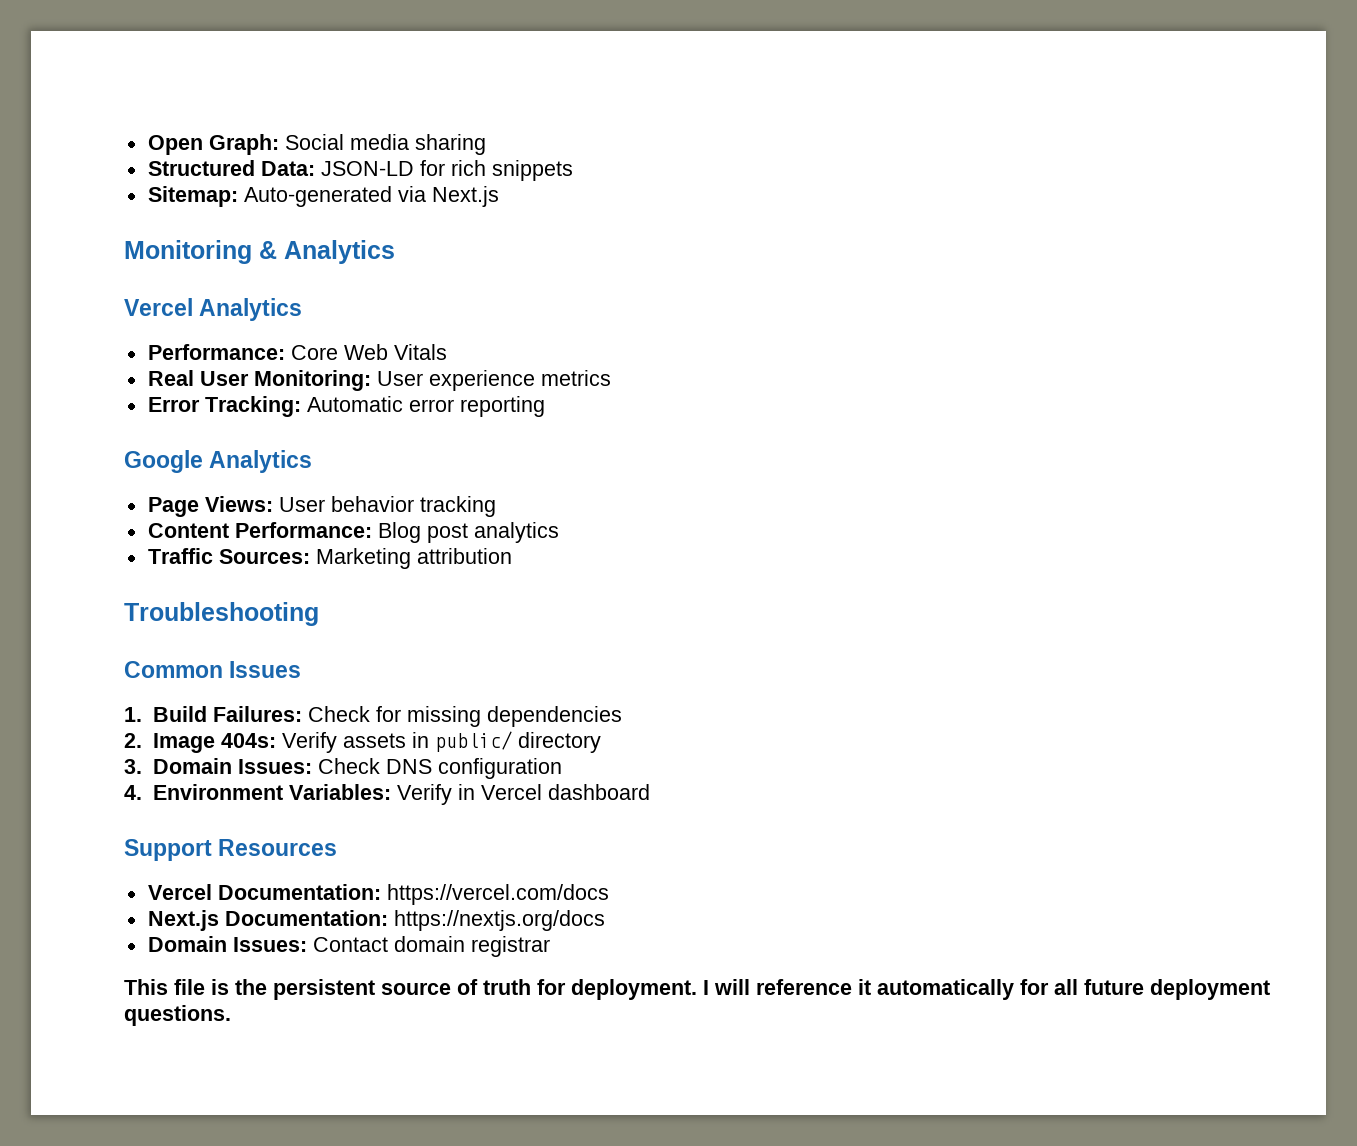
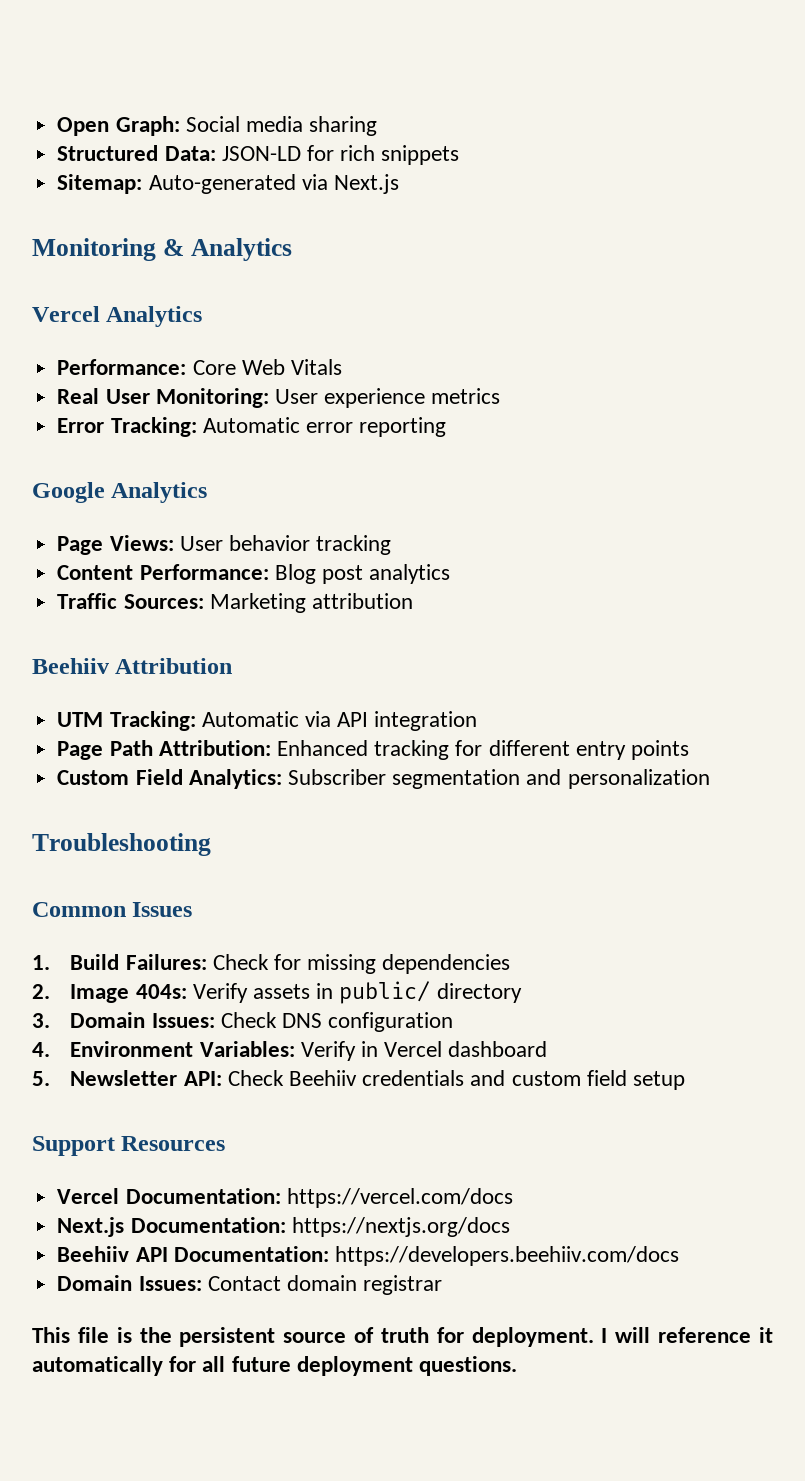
+ Beehiiv Attribution
+ UTM Tracking: Automatic via API integration
+ Page Path Attribution: Enhanced tracking for different entry points
+ Custom Field Analytics: Subscriber segmentation and personalization
+ 5. Newsletter API: Check Beehiiv credentials and custom field setup
+ Beehiiv API Documentation: https://developers.beehiiv.com/docs

